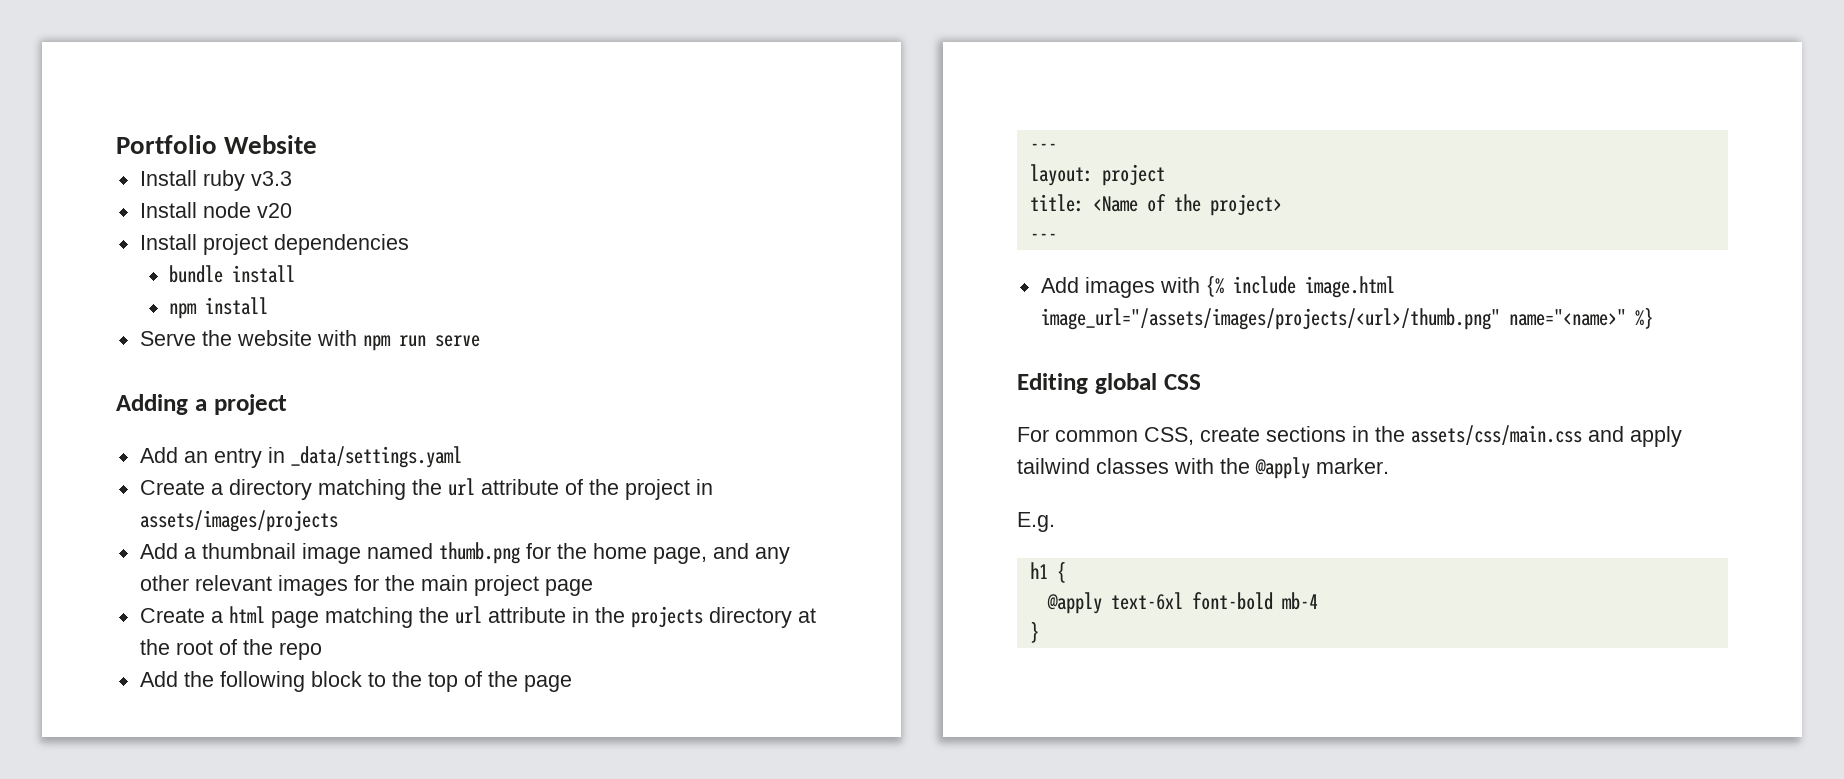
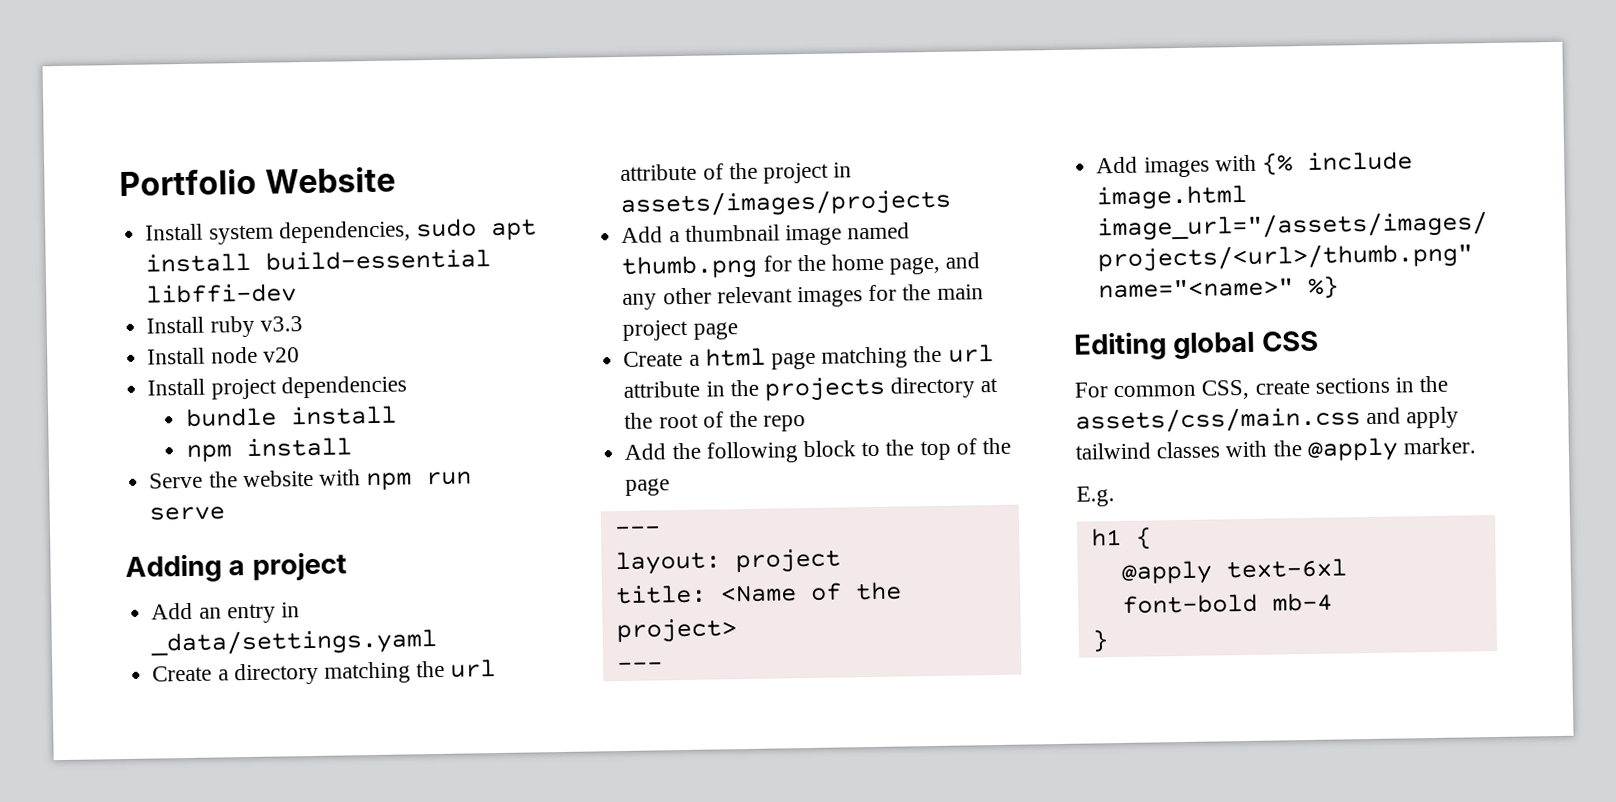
+ Install system dependencies, sudo apt install build-essential libffi-dev

